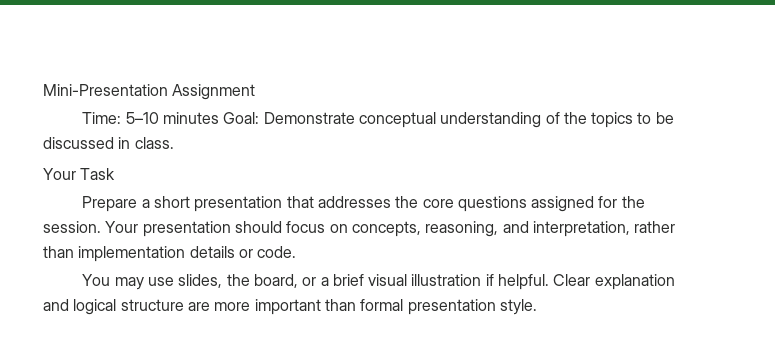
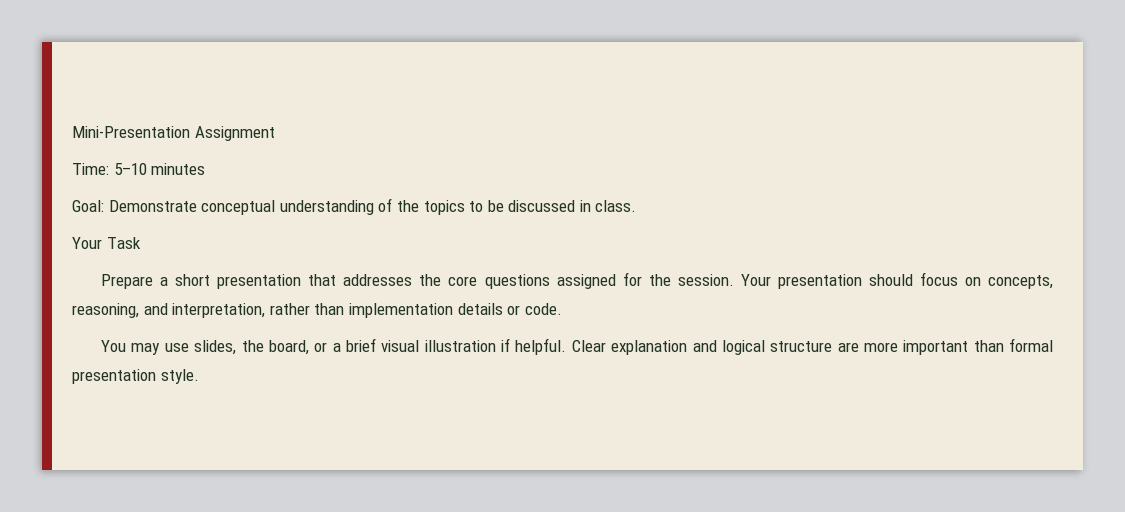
- Time: 5–10 minutes Goal: Demonstrate conceptual understanding of the topics to be discussed in class.
+ Time: 5–10 minutes
+ Goal: Demonstrate conceptual understanding of the topics to be discussed in class.

